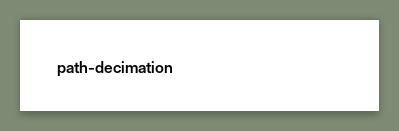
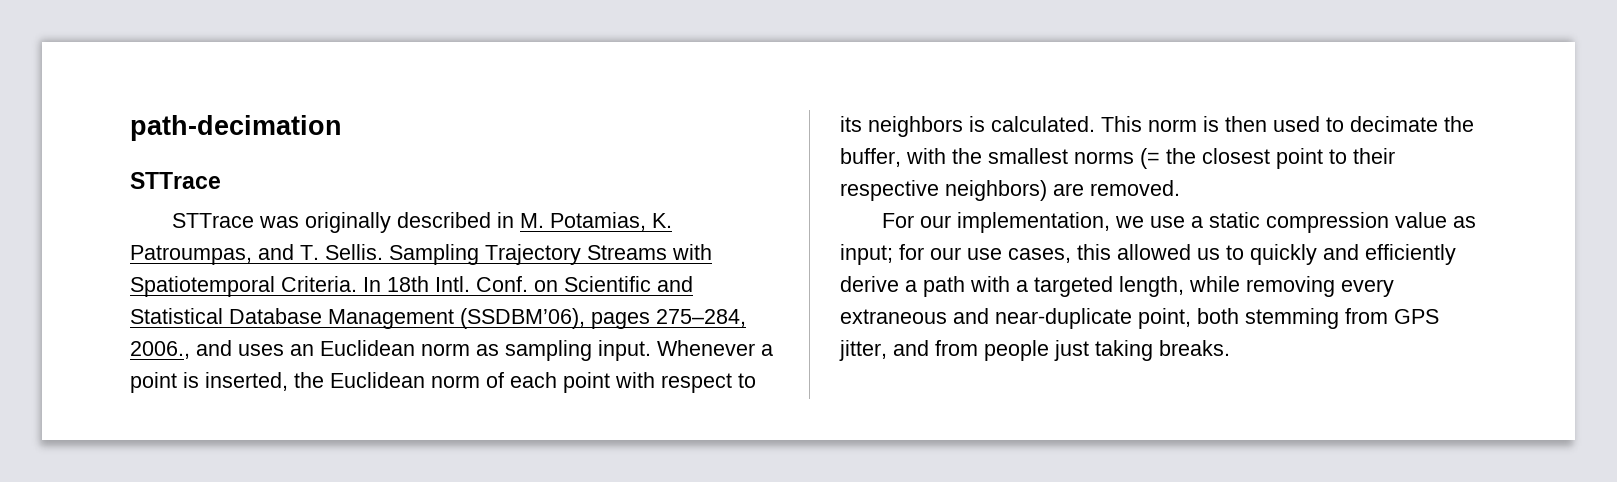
  path-decimation
+ STTrace
+ STTrace was originally described in M. Potamias, K. Patroumpas, and T. Sellis. Sampling Trajectory Streams with Spatiotemporal Criteria. In 18th Intl. Conf. on Scientific and Statistical Database Management (SSDBM’06), pages 275–284, 2006., and uses an Euclidean norm as sampling input. Whenever a point is inserted, the Euclidean norm of each point with respect to its neighbors is calculated. This norm is then used to decimate the buffer, with the smallest norms (= the closest point to their respective neighbors) are removed.
+ For our implementation, we use a static compression value as input; for our use cases, this allowed us to quickly and efficiently derive a path with a targeted length, while removing every extraneous and near-duplicate point, both stemming from GPS jitter, and from people just taking breaks.

